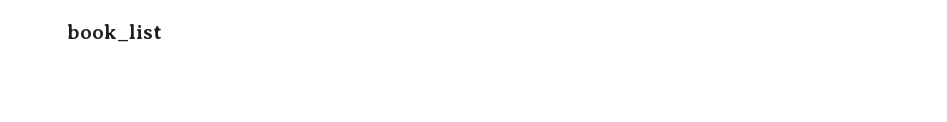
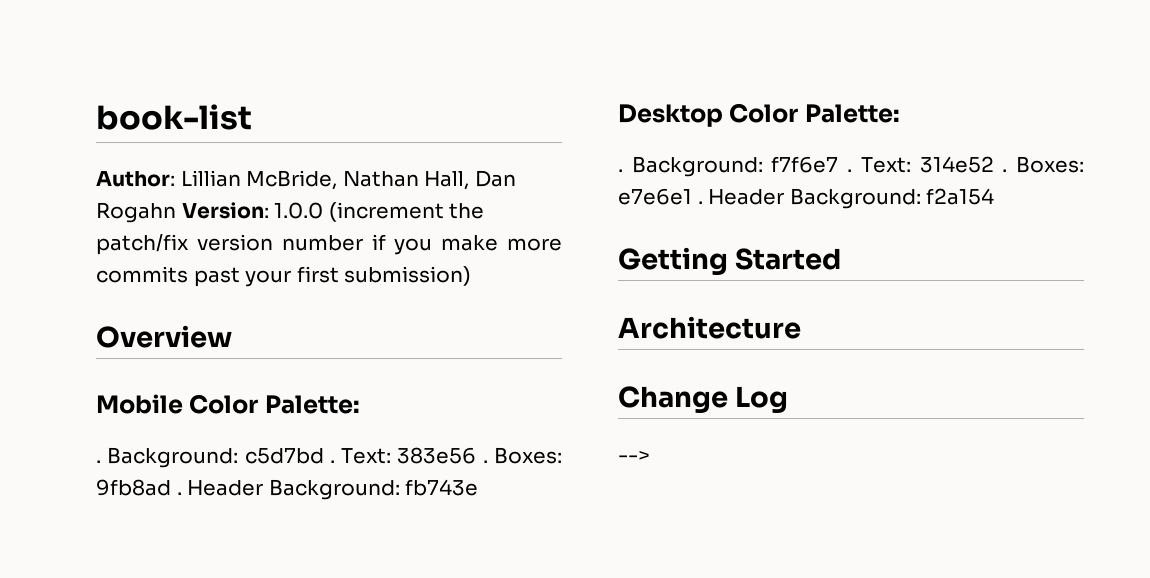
- book_list
+ book-list
+ Author: Lillian McBride, Nathan Hall, Dan Rogahn Version: 1.0.0 (increment the patch/fix version number if you make more commits past your first submission)
+ Overview
+ Mobile Color Palette:
+ . Background: c5d7bd . Text: 383e56 . Boxes: 9fb8ad . Header Background: fb743e
+ Desktop Color Palette:
+ . Background: f7f6e7 . Text: 314e52 . Boxes: e7e6e1 . Header Background: f2a154
+ Getting Started
+ Architecture
+ Change Log
+ -->

